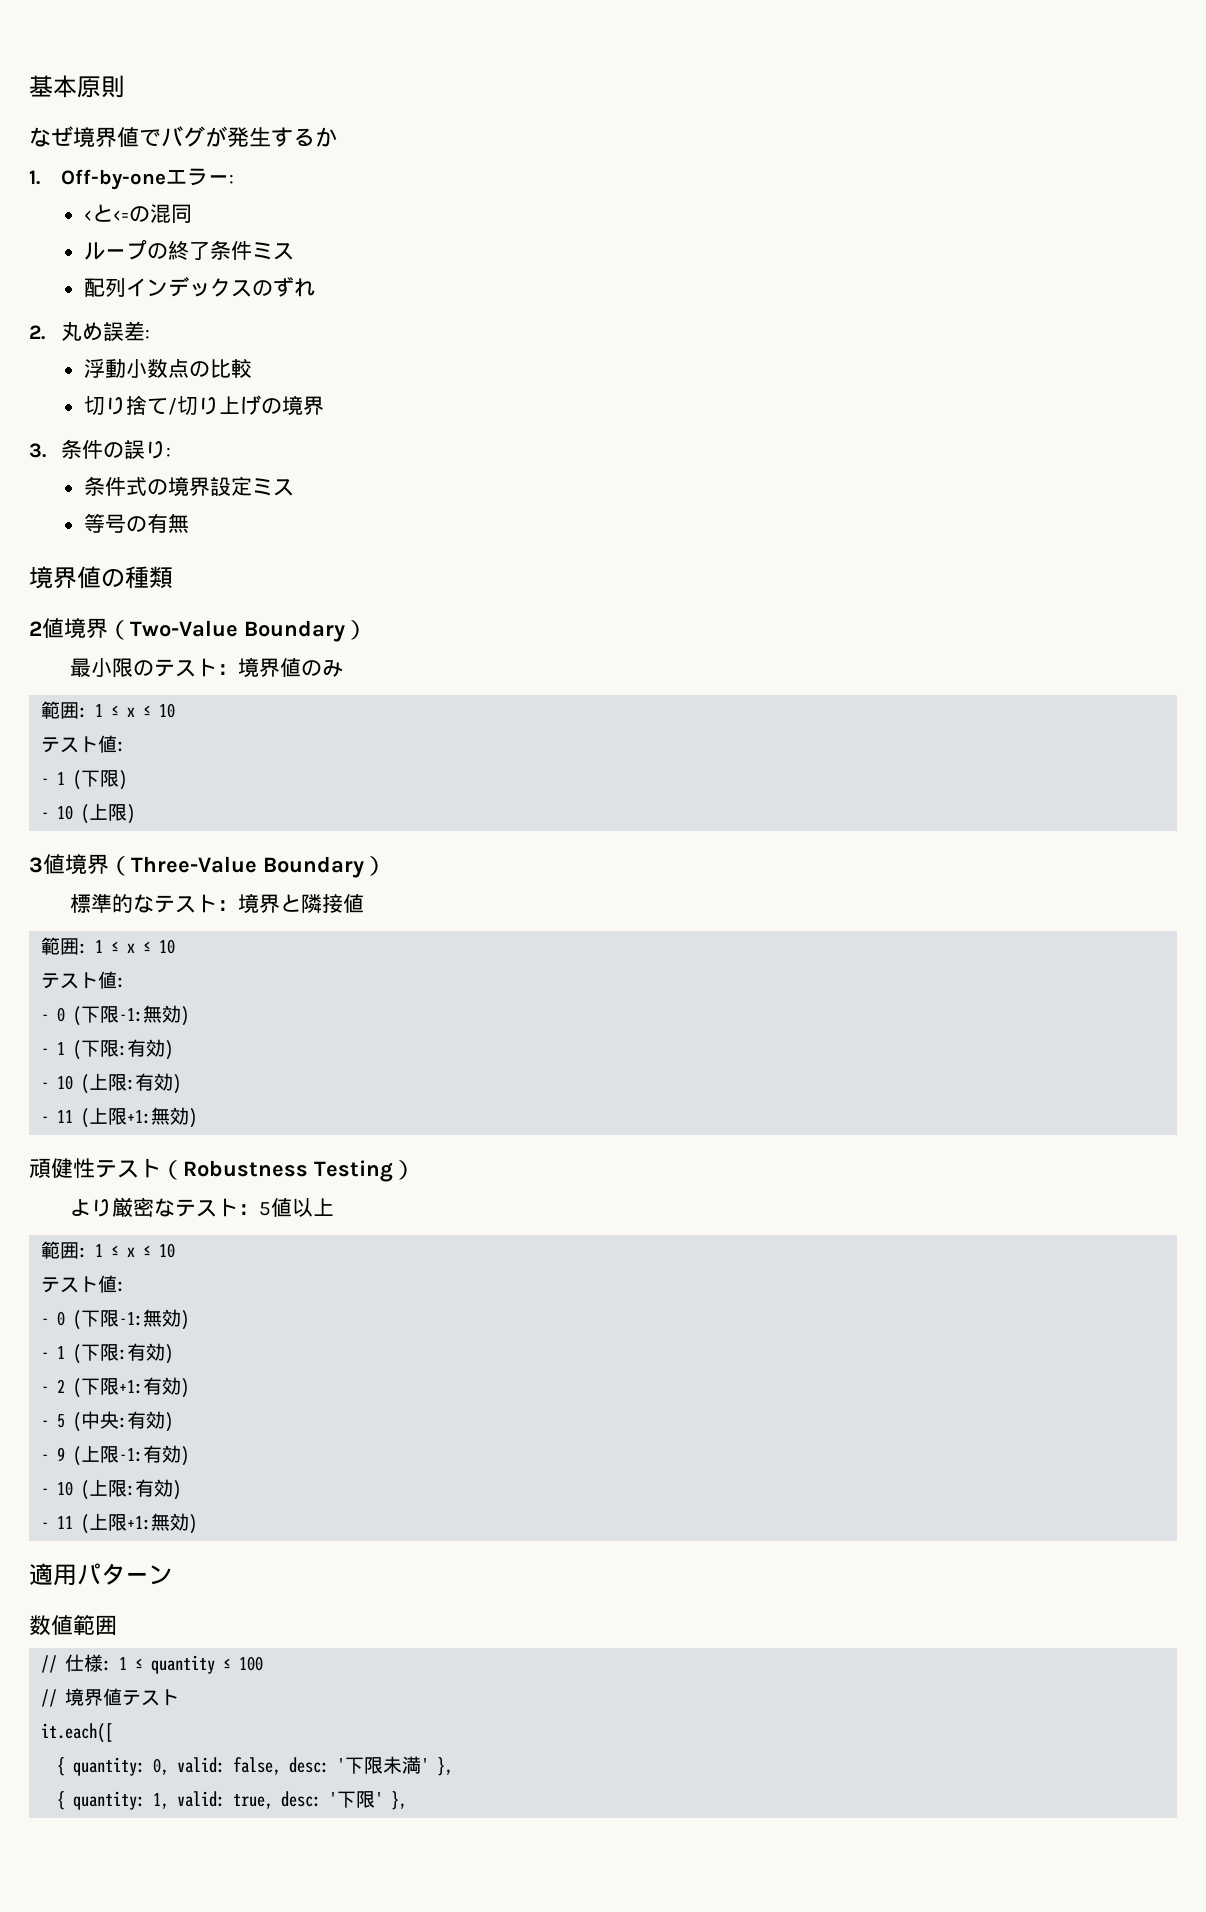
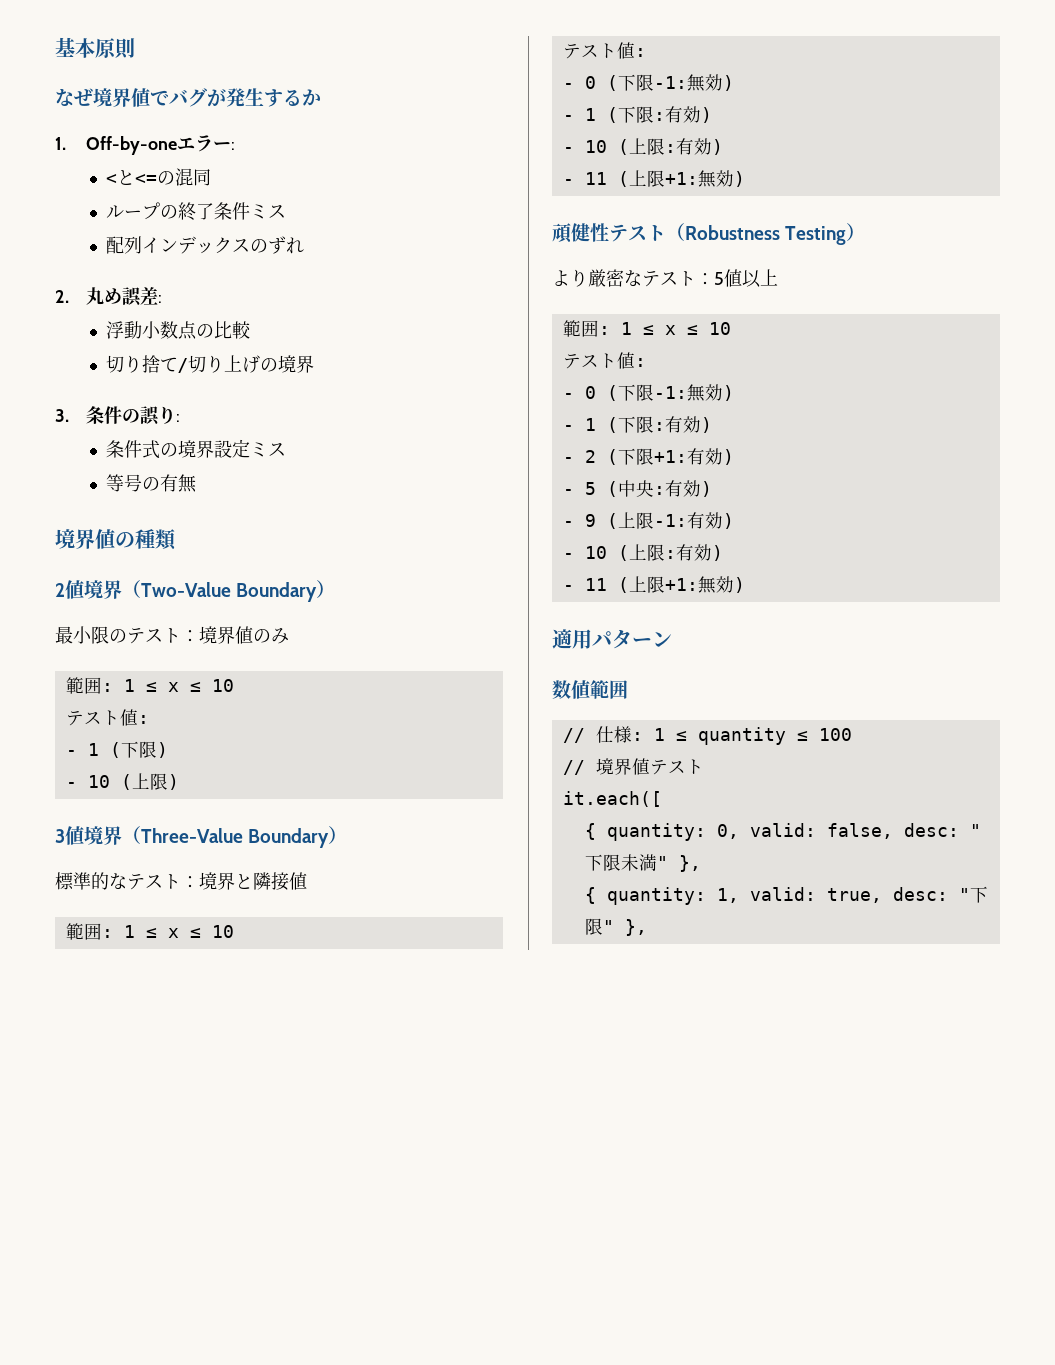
- { quantity: 0, valid: false, desc: '下限未満' },
+ { quantity: 0, valid: false, desc: "下限未満" },
- { quantity: 1, valid: true, desc: '下限' },
+ { quantity: 1, valid: true, desc: "下限" },

